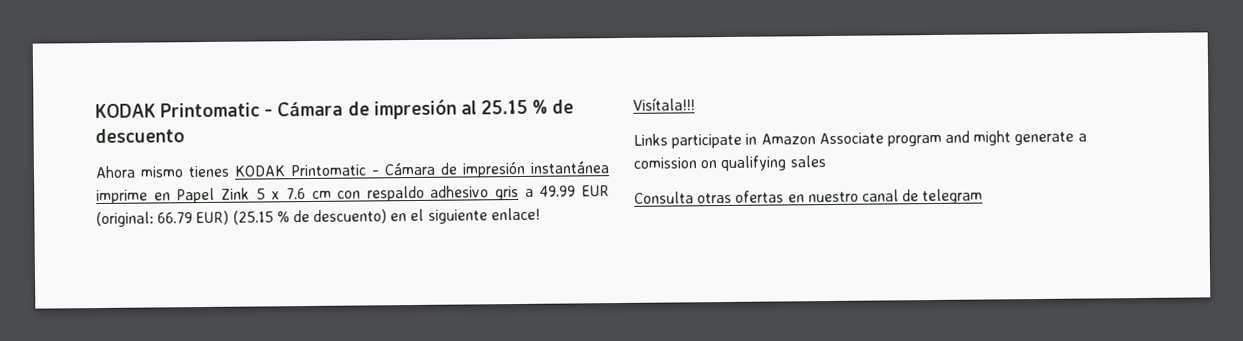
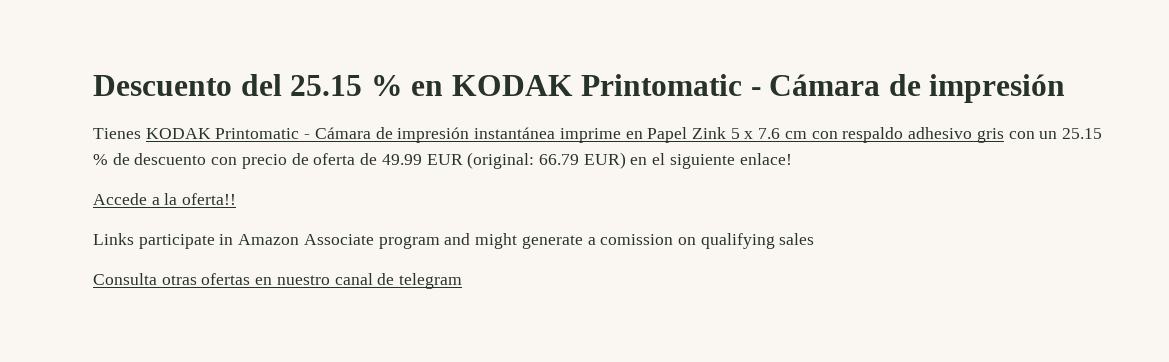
- KODAK Printomatic - Cámara de impresión al 25.15 % de descuento
- Ahora mismo tienes KODAK Printomatic - Cámara de impresión instantánea imprime en Papel Zink 5 x 7.6 cm con respaldo adhesivo gris a 49.99 EUR (original: 66.79 EUR) (25.15 % de descuento) en el siguiente enlace!
+ Descuento del 25.15 % en KODAK Printomatic - Cámara de impresión
+ Tienes KODAK Printomatic - Cámara de impresión instantánea imprime en Papel Zink 5 x 7.6 cm con respaldo adhesivo gris con un 25.15 % de descuento con precio de oferta de 49.99 EUR (original: 66.79 EUR) en el siguiente enlace!
- Visítala!!!
+ Accede a la oferta!!

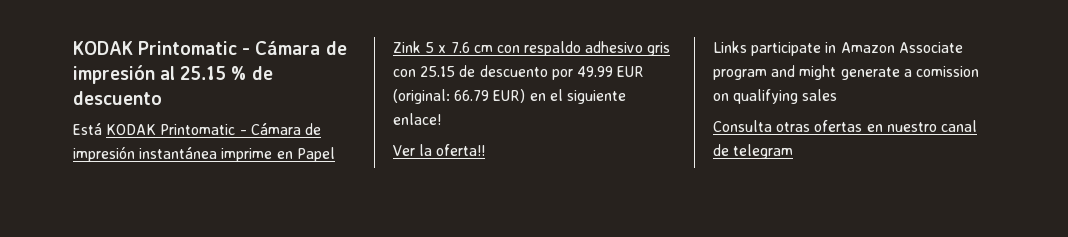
- Descuento del 25.15 % en KODAK Printomatic - Cámara de impresión
- Tienes KODAK Printomatic - Cámara de impresión instantánea imprime en Papel Zink 5 x 7.6 cm con respaldo adhesivo gris con un 25.15 % de descuento con precio de oferta de 49.99 EUR (original: 66.79 EUR) en el siguiente enlace!
+ KODAK Printomatic - Cámara de impresión al 25.15 % de descuento
+ Está KODAK Printomatic - Cámara de impresión instantánea imprime en Papel Zink 5 x 7.6 cm con respaldo adhesivo gris con 25.15 de descuento por 49.99 EUR (original: 66.79 EUR) en el siguiente enlace!
- Accede a la oferta!!
+ Ver la oferta!!

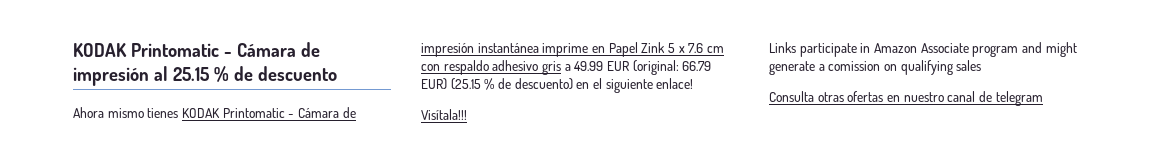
- Está KODAK Printomatic - Cámara de impresión instantánea imprime en Papel Zink 5 x 7.6 cm con respaldo adhesivo gris con 25.15 de descuento por 49.99 EUR (original: 66.79 EUR) en el siguiente enlace!
+ Ahora mismo tienes KODAK Printomatic - Cámara de impresión instantánea imprime en Papel Zink 5 x 7.6 cm con respaldo adhesivo gris a 49.99 EUR (original: 66.79 EUR) (25.15 % de descuento) en el siguiente enlace!
- Ver la oferta!!
+ Visítala!!!

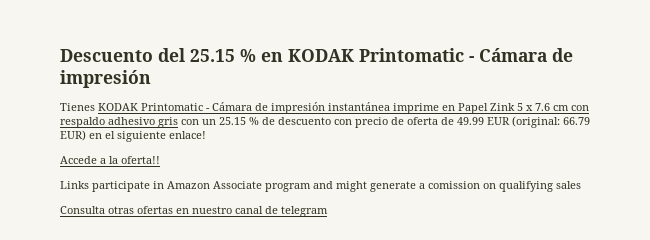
- KODAK Printomatic - Cámara de impresión al 25.15 % de descuento
- Ahora mismo tienes KODAK Printomatic - Cámara de impresión instantánea imprime en Papel Zink 5 x 7.6 cm con respaldo adhesivo gris a 49.99 EUR (original: 66.79 EUR) (25.15 % de descuento) en el siguiente enlace!
+ Descuento del 25.15 % en KODAK Printomatic - Cámara de impresión
+ Tienes KODAK Printomatic - Cámara de impresión instantánea imprime en Papel Zink 5 x 7.6 cm con respaldo adhesivo gris con un 25.15 % de descuento con precio de oferta de 49.99 EUR (original: 66.79 EUR) en el siguiente enlace!
- Visítala!!!
+ Accede a la oferta!!

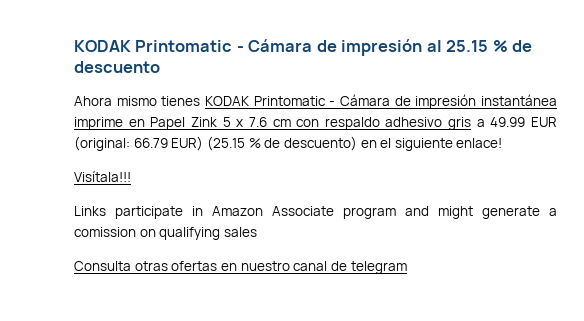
- Descuento del 25.15 % en KODAK Printomatic - Cámara de impresión
- Tienes KODAK Printomatic - Cámara de impresión instantánea imprime en Papel Zink 5 x 7.6 cm con respaldo adhesivo gris con un 25.15 % de descuento con precio de oferta de 49.99 EUR (original: 66.79 EUR) en el siguiente enlace!
+ KODAK Printomatic - Cámara de impresión al 25.15 % de descuento
+ Ahora mismo tienes KODAK Printomatic - Cámara de impresión instantánea imprime en Papel Zink 5 x 7.6 cm con respaldo adhesivo gris a 49.99 EUR (original: 66.79 EUR) (25.15 % de descuento) en el siguiente enlace!
- Accede a la oferta!!
+ Visítala!!!

